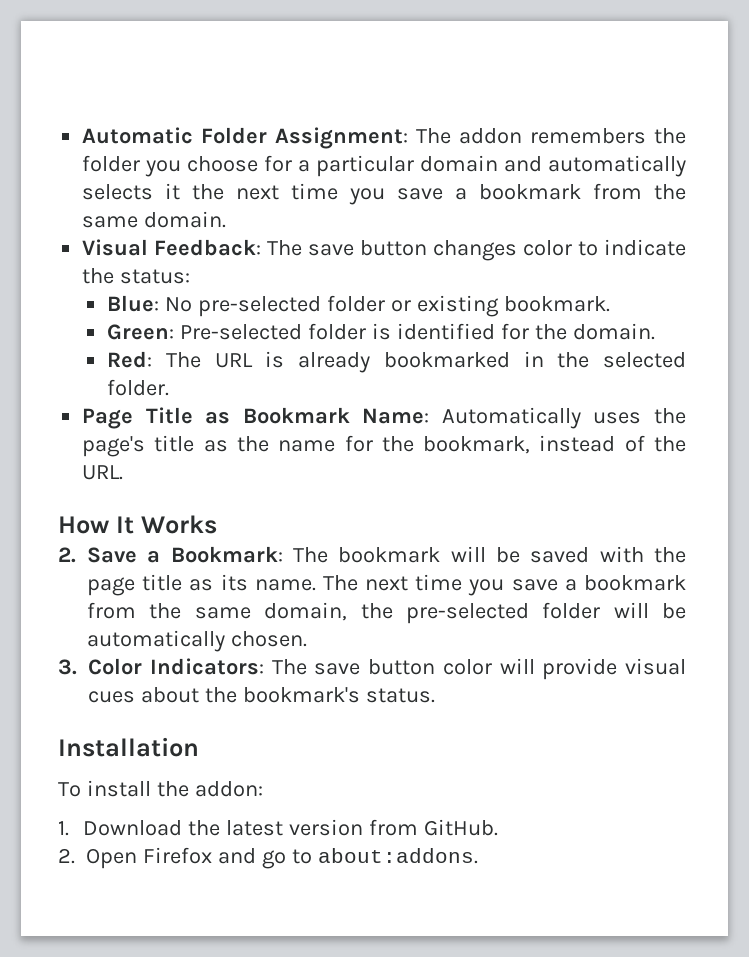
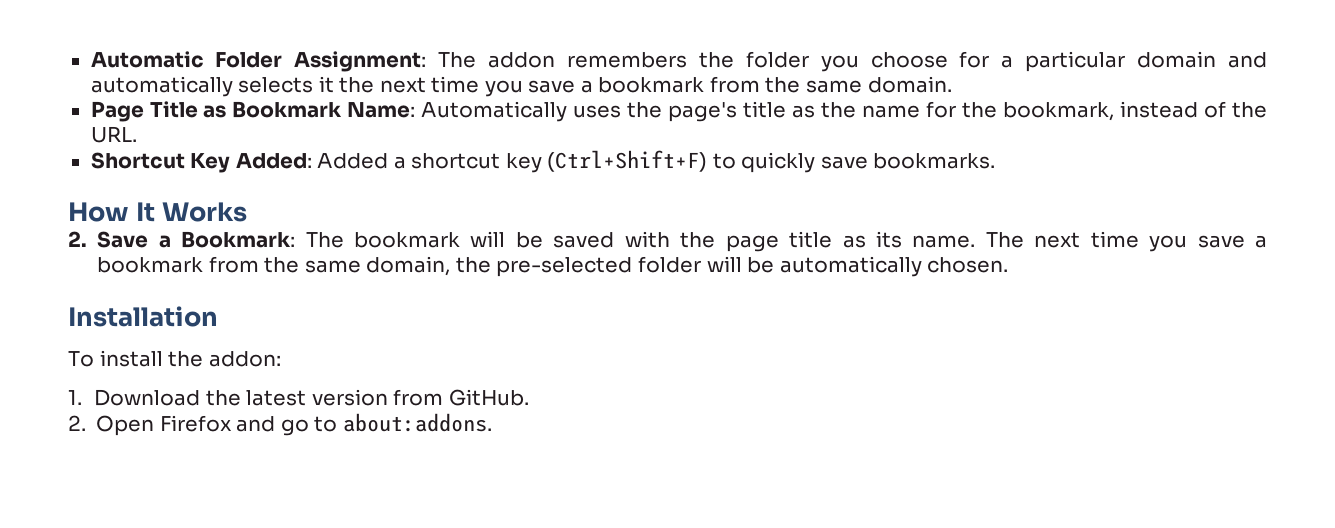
- Visual Feedback: The save button changes color to indicate the status:
- Blue: No pre-selected folder or existing bookmark.
- Green: Pre-selected folder is identified for the domain.
- Red: The URL is already bookmarked in the selected folder.
+ Shortcut Key Added: Added a shortcut key (Ctrl+Shift+F) to quickly save bookmarks.
- 3. Color Indicators: The save button color will provide visual cues about the bookmark's status.

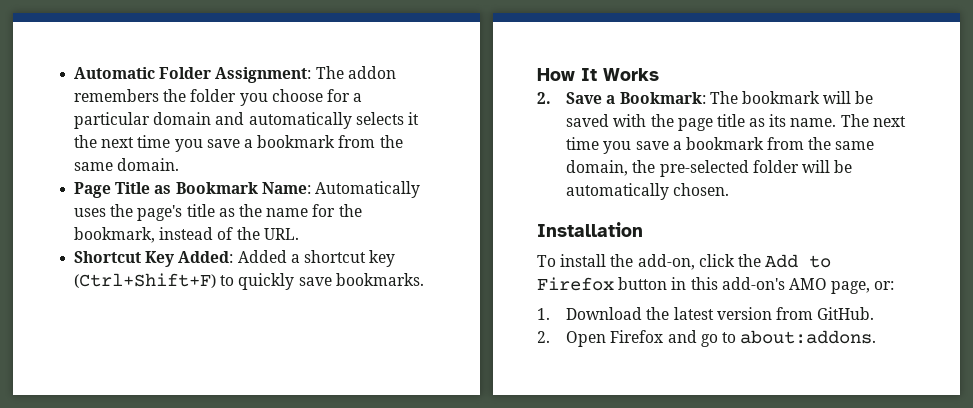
- To install the addon:
+ To install the add-on, click the Add to Firefox button in this add-on's AMO page, or:

